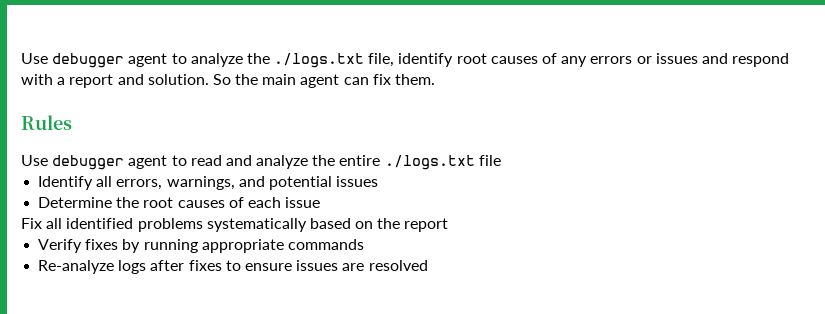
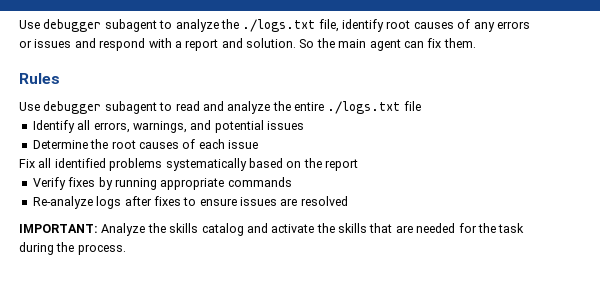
- Use debugger agent to analyze the ./logs.txt file, identify root causes of any errors or issues and respond with a report and solution.
+ Use debugger subagent to analyze the ./logs.txt file, identify root causes of any errors or issues and respond with a report and solution.
- Use debugger agent to read and analyze the entire ./logs.txt file
+ Use debugger subagent to read and analyze the entire ./logs.txt file
+ IMPORTANT: Analyze the skills catalog and activate the skills that are needed for the task during the process.

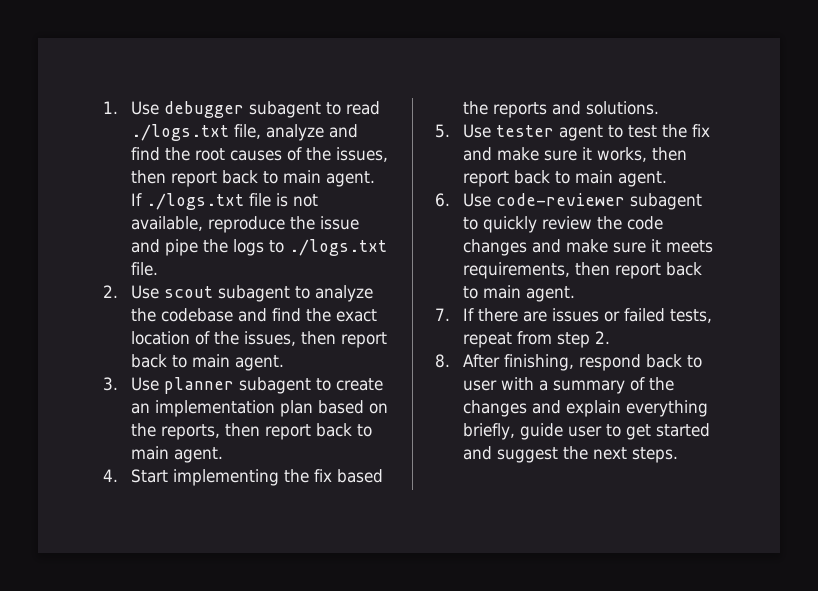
- Use debugger subagent to analyze the ./logs.txt file, identify root causes of any errors or issues and respond with a report and solution. So the main agent can fix them.
- Rules
- Use debugger subagent to read and analyze the entire ./logs.txt file
- Identify all errors, warnings, and potential issues
- Determine the root causes of each issue
- Fix all identified problems systematically based on the report
- Verify fixes by running appropriate commands
- Re-analyze logs after fixes to ensure issues are resolved
- IMPORTANT: Analyze the skills catalog and activate the skills that are needed for the task during the process.
+ 1. Use debugger subagent to read ./logs.txt file, analyze and find the root causes of the issues, then report back to main agent. If ./logs.txt file is not available, reproduce the issue and pipe the logs to ./logs.txt file.
+ 2. Use scout subagent to analyze the codebase and find the exact location of the issues, then report back to main agent.
+ 3. Use planner subagent to create an implementation plan based on the reports, then report back to main agent.
+ 4. Start implementing the fix based the reports and solutions.
+ 5. Use tester agent to test the fix and make sure it works, then report back to main agent.
+ 6. Use code-reviewer subagent to quickly review the code changes and make sure it meets requirements, then report back to main agent.
+ 7. If there are issues or failed tests, repeat from step 2.
+ 8. After finishing, respond back to user with a summary of the changes and explain everything briefly, guide user to get started and suggest the next steps.

